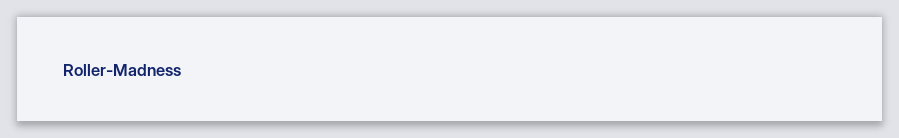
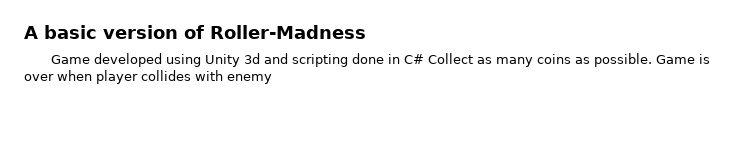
- Roller-Madness
+ A basic version of Roller-Madness
+ Game developed using Unity 3d and scripting done in C# Collect as many coins as possible. Game is over when player collides with enemy

